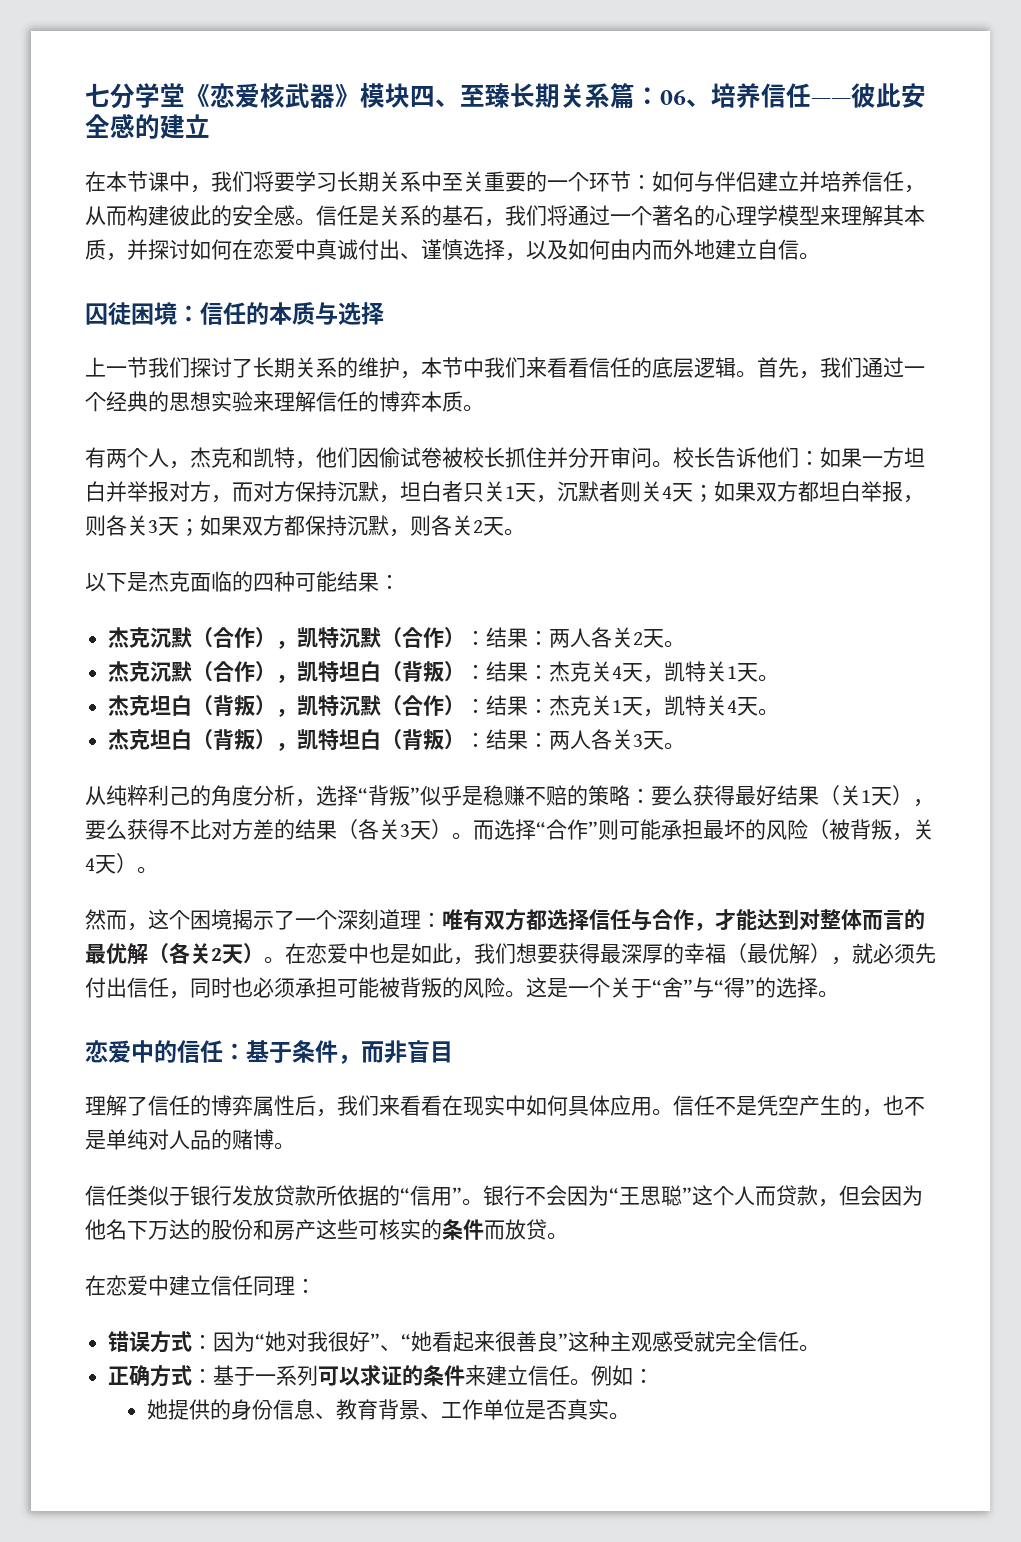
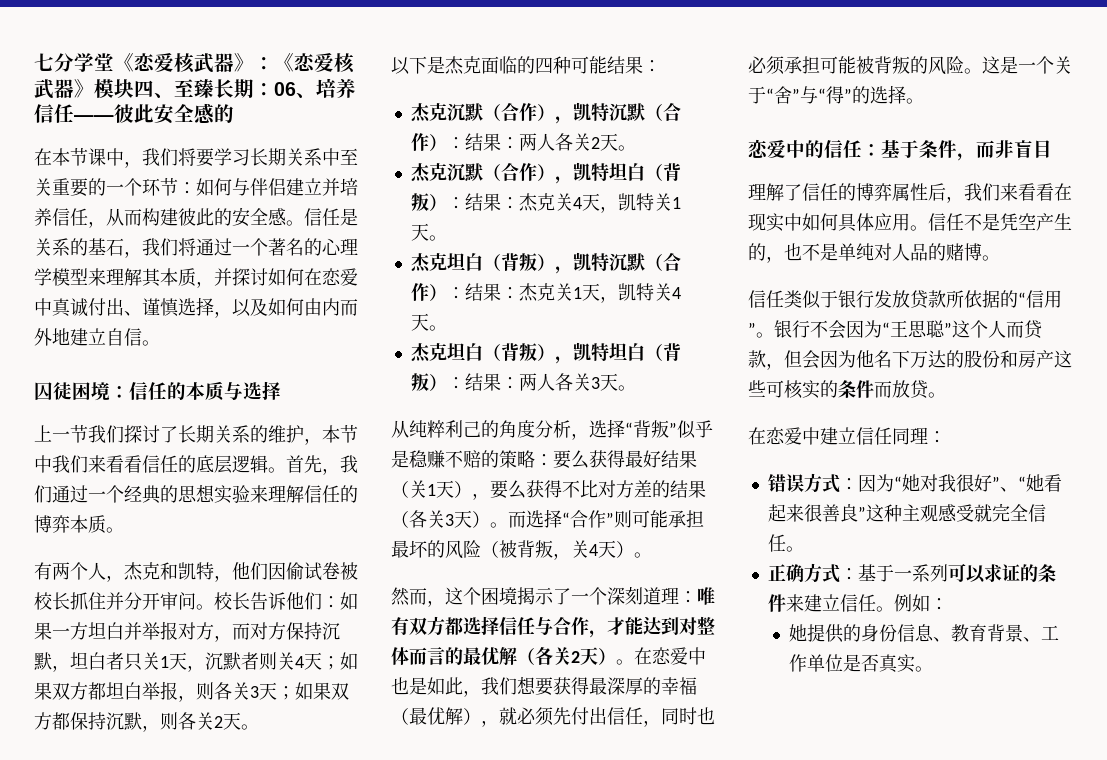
- 七分学堂《恋爱核武器》模块四、至臻长期关系篇：06、培养信任——彼此安全感的建立
+ 七分学堂《恋爱核武器》：《恋爱核武器》模块四、至臻长期：06、培养信任——彼此安全感的

